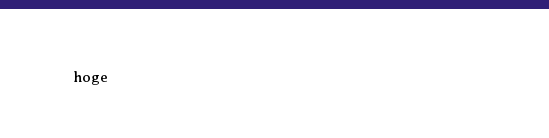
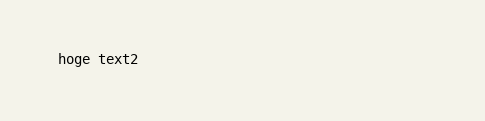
- hoge
+ hoge text2

